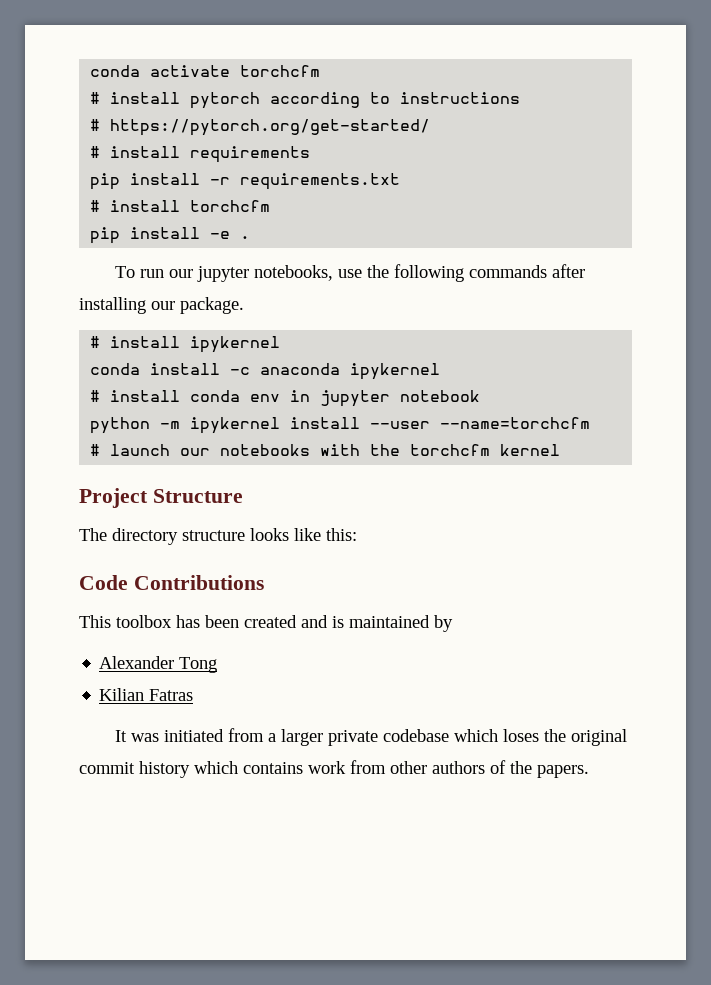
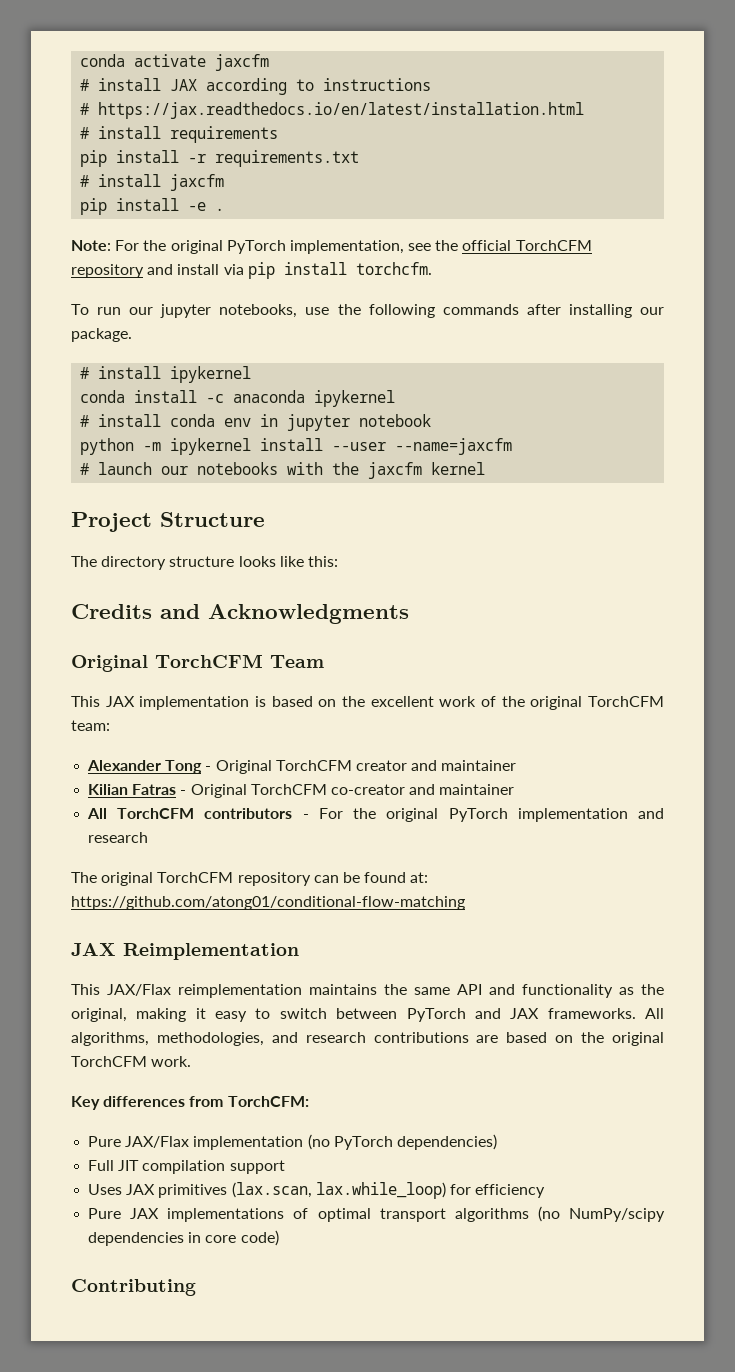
- conda activate torchcfm
- # install pytorch according to instructions
+ conda activate jaxcfm
+ # install JAX according to instructions
- # https://pytorch.org/get-started/
+ # https://jax.readthedocs.io/en/latest/installation.html
- # install torchcfm
+ # install jaxcfm
+ Note: For the original PyTorch implementation, see the official TorchCFM repository and install via pip install torchcfm.
- python -m ipykernel install --user --name=torchcfm
+ python -m ipykernel install --user --name=jaxcfm
- # launch our notebooks with the torchcfm kernel
+ # launch our notebooks with the jaxcfm kernel
- Code Contributions
- This toolbox has been created and is maintained by
- Alexander Tong
- Kilian Fatras
- It was initiated from a larger private codebase which loses the original commit history which contains work from other authors of the papers.
+ Credits and Acknowledgments
+ Original TorchCFM Team
+ This JAX implementation is based on the excellent work of the original TorchCFM team:
+ Alexander Tong - Original TorchCFM creator and maintainer
+ Kilian Fatras - Original TorchCFM co-creator and maintainer
+ All TorchCFM contributors - For the original PyTorch implementation and research
+ The original TorchCFM repository can be found at: https://github.com/atong01/conditional-flow-matching
+ JAX Reimplementation
+ This JAX/Flax reimplementation maintains the same API and functionality as the original, making it easy to switch between PyTorch and JAX frameworks. All algorithms, methodologies, and research contributions are based on the original TorchCFM work.
+ Key differences from TorchCFM:
+ Pure JAX/Flax implementation (no PyTorch dependencies)
+ Full JIT compilation support
+ Uses JAX primitives (lax.scan, lax.while_loop) for efficiency
+ Pure JAX implementations of optimal transport algorithms (no NumPy/scipy dependencies in core code)
+ Contributing

